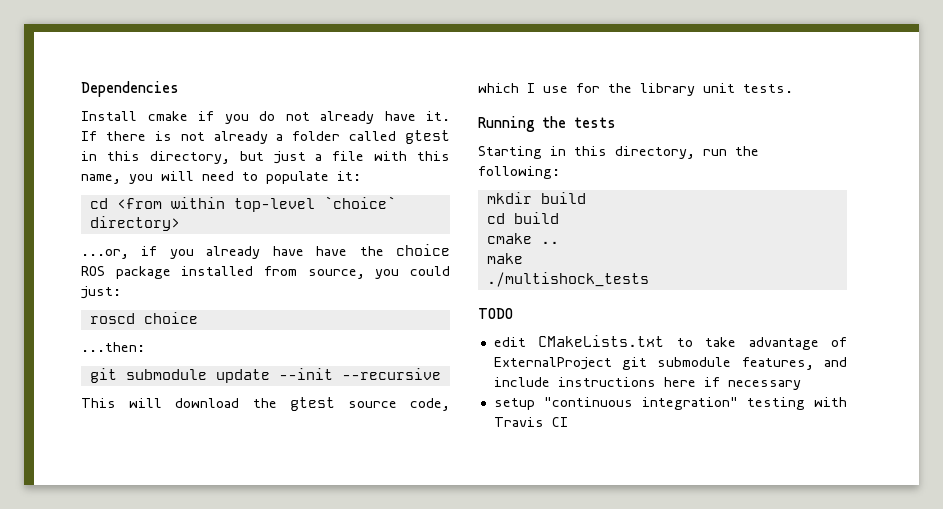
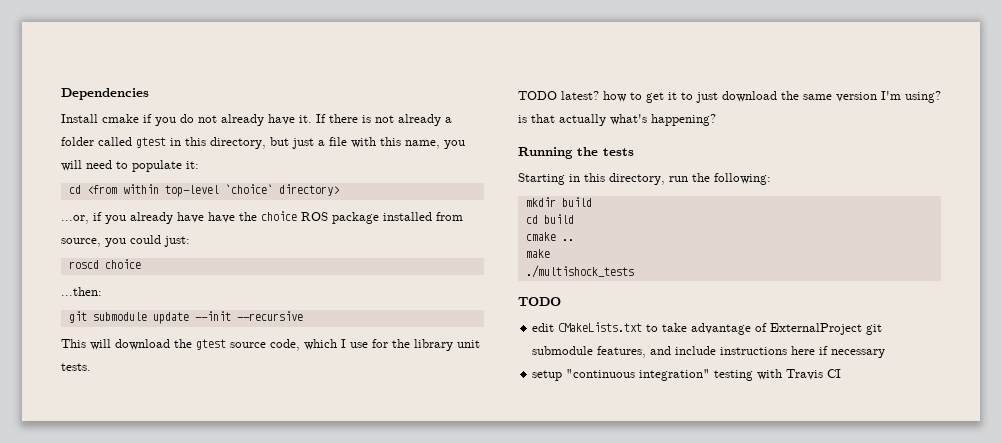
+ TODO latest? how to get it to just download the same version I'm using? is that actually what's happening?

